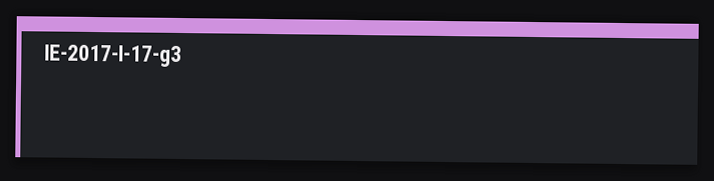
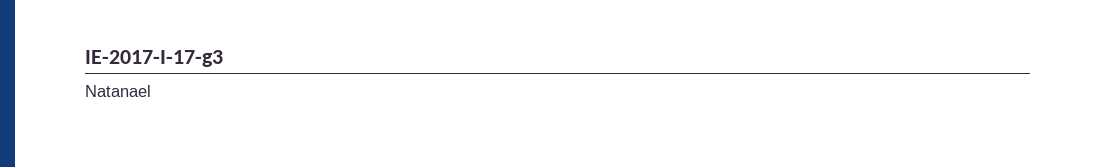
+ Natanael

